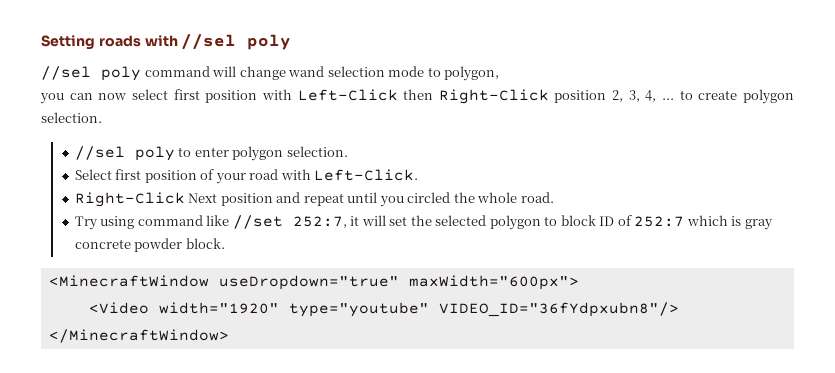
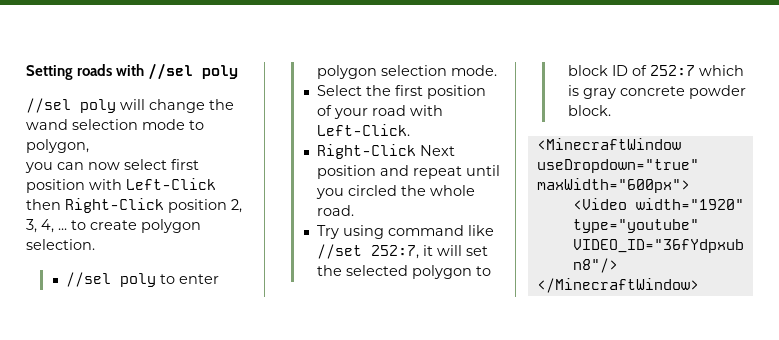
- //sel poly command will change wand selection mode to polygon,
+ //sel poly will change the wand selection mode to polygon,
- //sel poly to enter polygon selection.
+ //sel poly to enter polygon selection mode.
- Select first position of your road with Left-Click.
+ Select the first position of your road with Left-Click.

